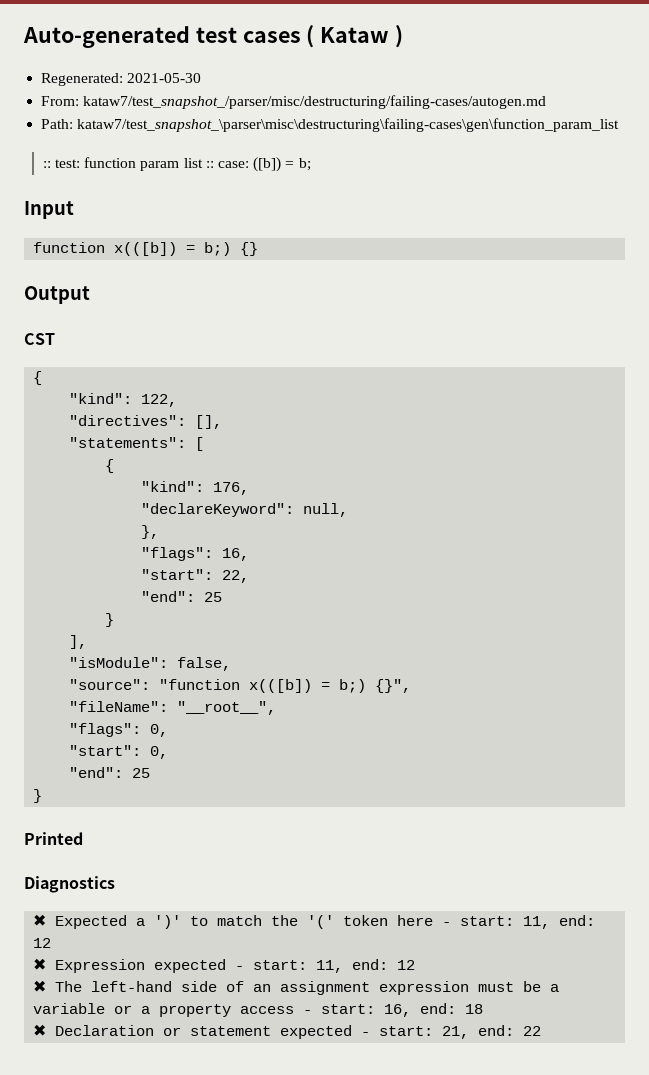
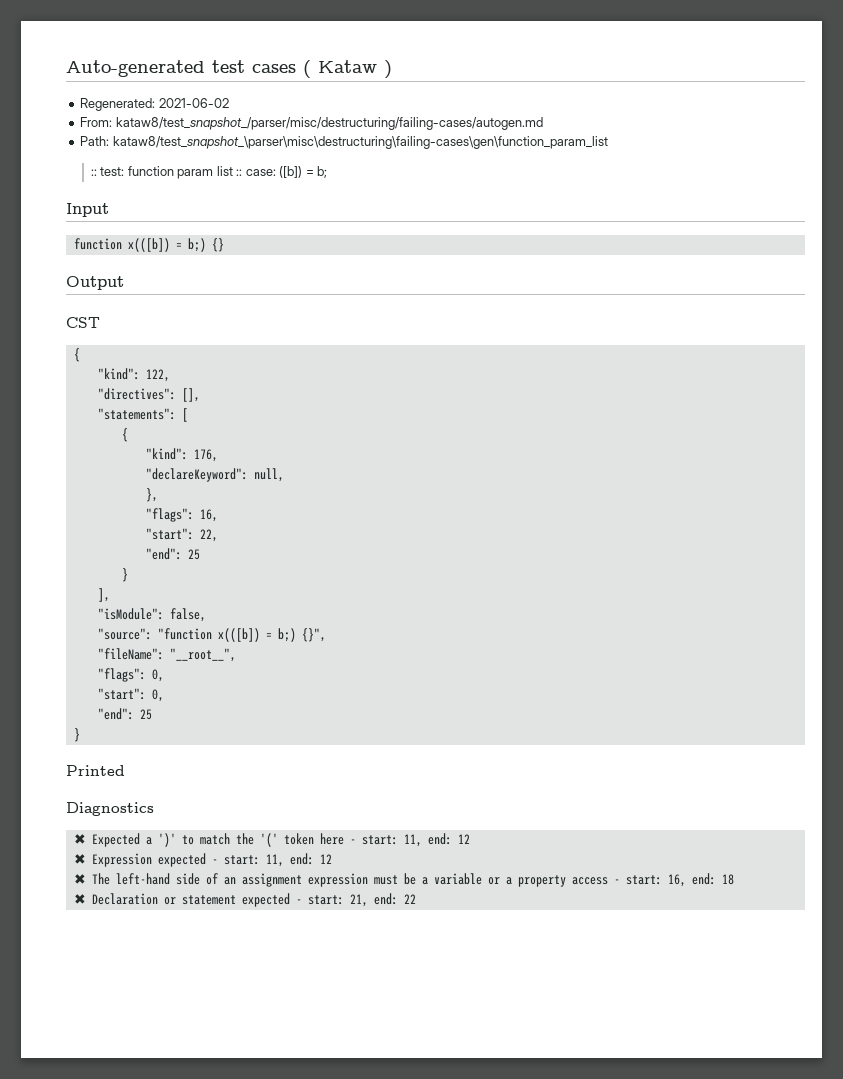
- Regenerated: 2021-05-30
+ Regenerated: 2021-06-02
- From: kataw7/test_snapshot_/parser/misc/destructuring/failing-cases/autogen.md
+ From: kataw8/test_snapshot_/parser/misc/destructuring/failing-cases/autogen.md
- Path: kataw7/test_snapshot_\parser\misc\destructuring\failing-cases\gen\function_param_list
+ Path: kataw8/test_snapshot_\parser\misc\destructuring\failing-cases\gen\function_param_list

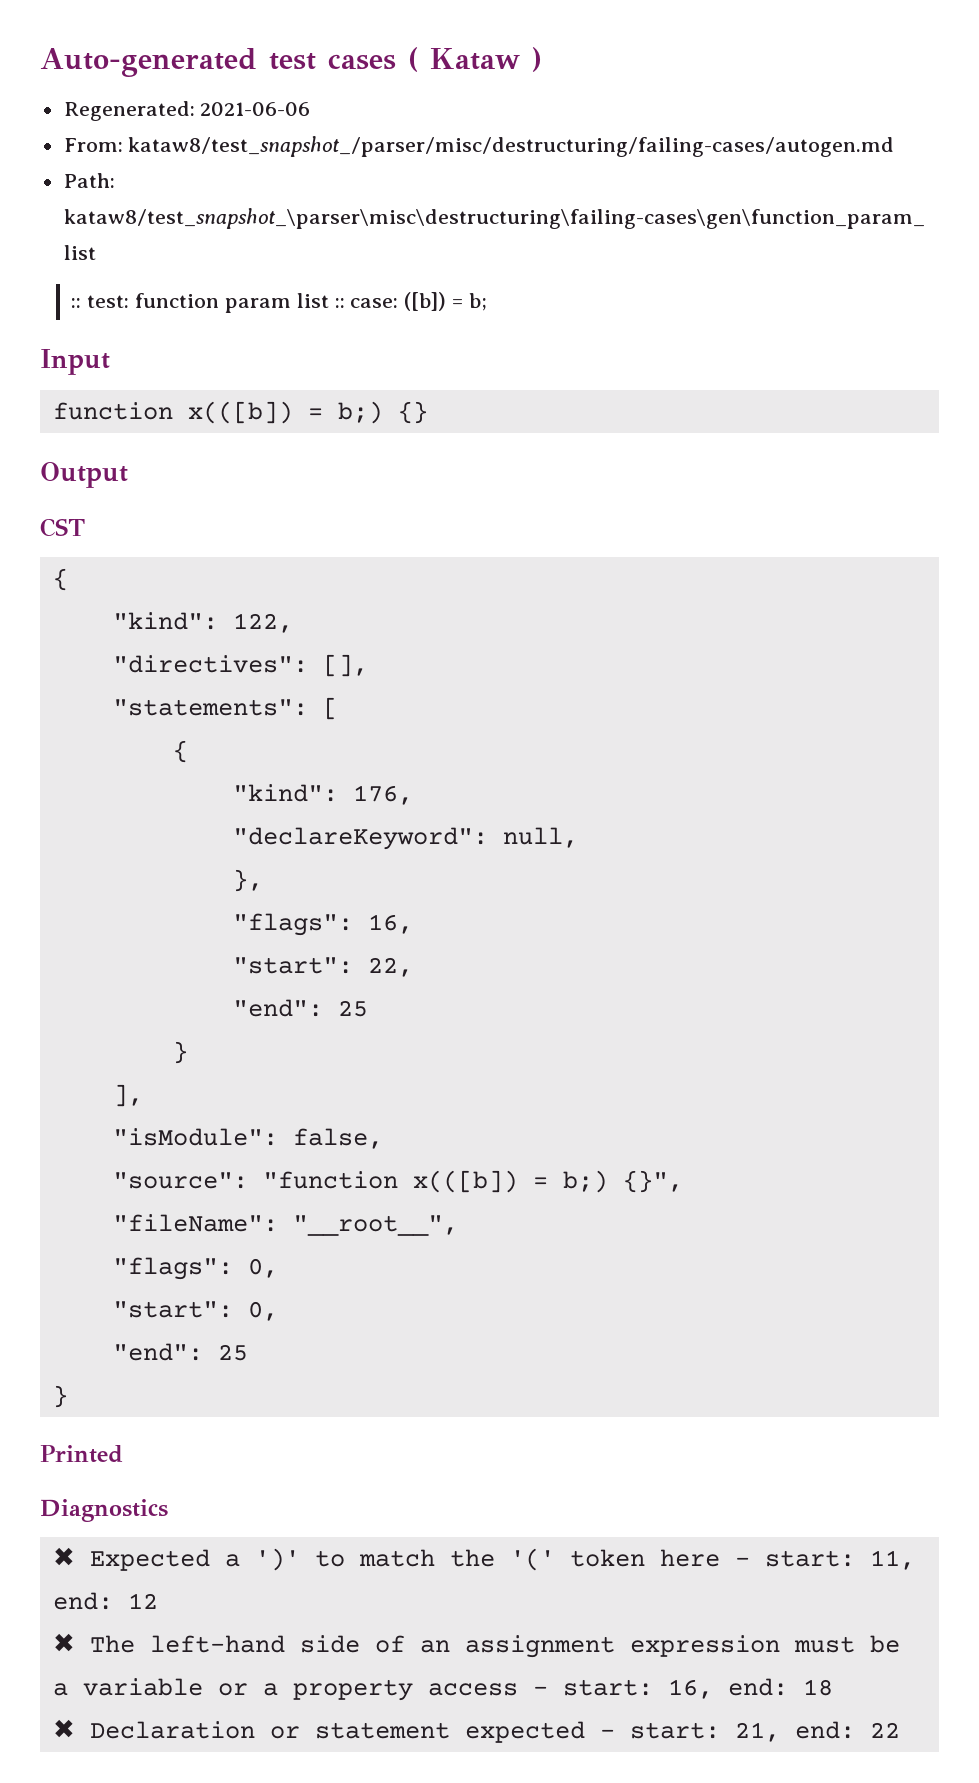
- Regenerated: 2021-06-02
+ Regenerated: 2021-06-06
- ✖ Expression expected - start: 11, end: 12

